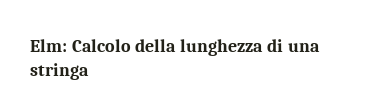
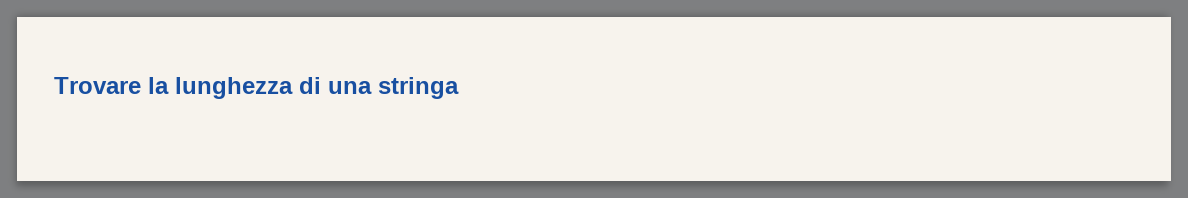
- Elm: Calcolo della lunghezza di una stringa
+ Trovare la lunghezza di una stringa

